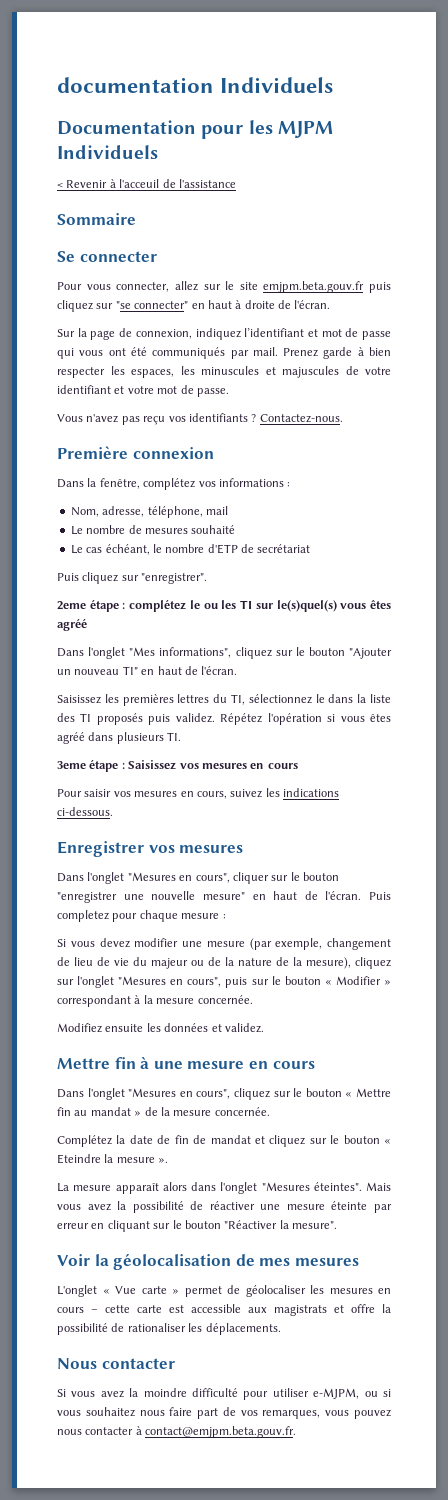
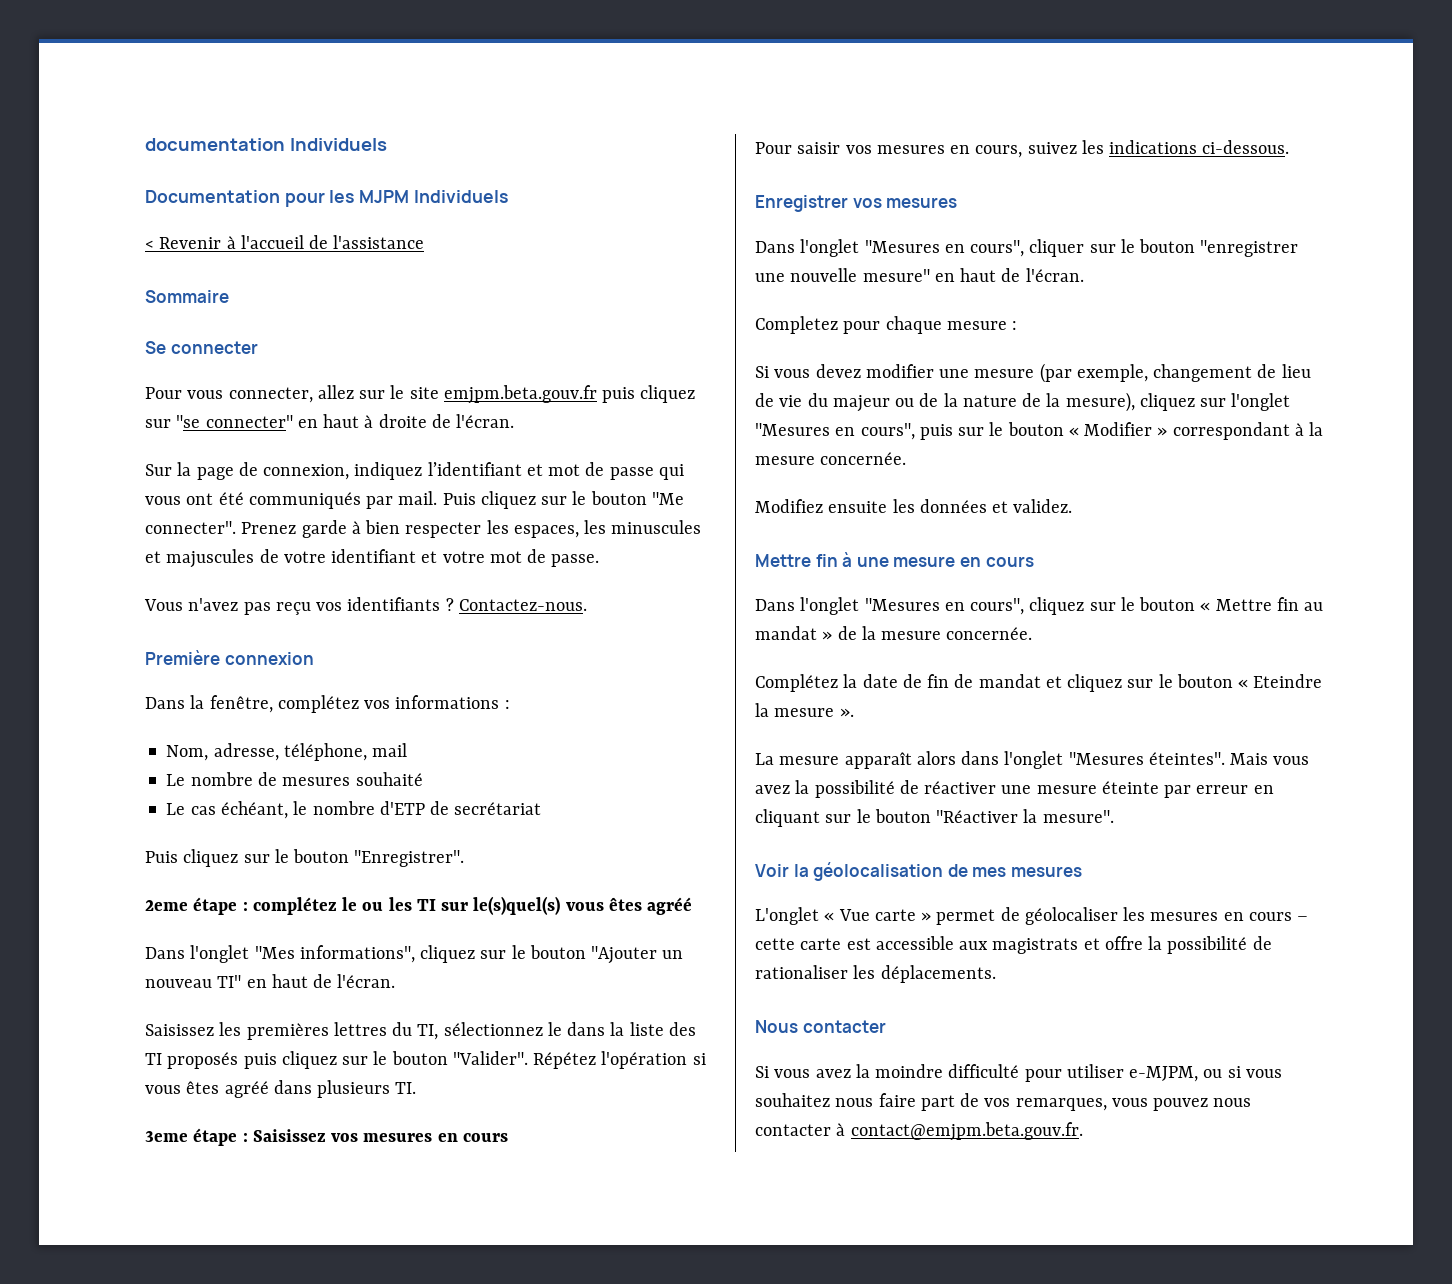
- < Revenir à l'acceuil de l'assistance
+ < Revenir à l'accueil de l'assistance
+ Puis cliquez sur le bouton "Me connecter".
- Puis cliquez sur "enregistrer".
+ Puis cliquez sur le bouton "Enregistrer".
- Saisissez les premières lettres du TI, sélectionnez le dans la liste des TI proposés puis validez.
+ Saisissez les premières lettres du TI, sélectionnez le dans la liste des TI proposés puis cliquez sur le bouton "Valider".
- Dans l'onglet "Mesures en cours", cliquer sur le bouton "enregistrer une nouvelle mesure" en haut de l'écran. Puis completez pour chaque mesure :
+ Dans l'onglet "Mesures en cours", cliquer sur le bouton "enregistrer une nouvelle mesure" en haut de l'écran.
+ Completez pour chaque mesure :

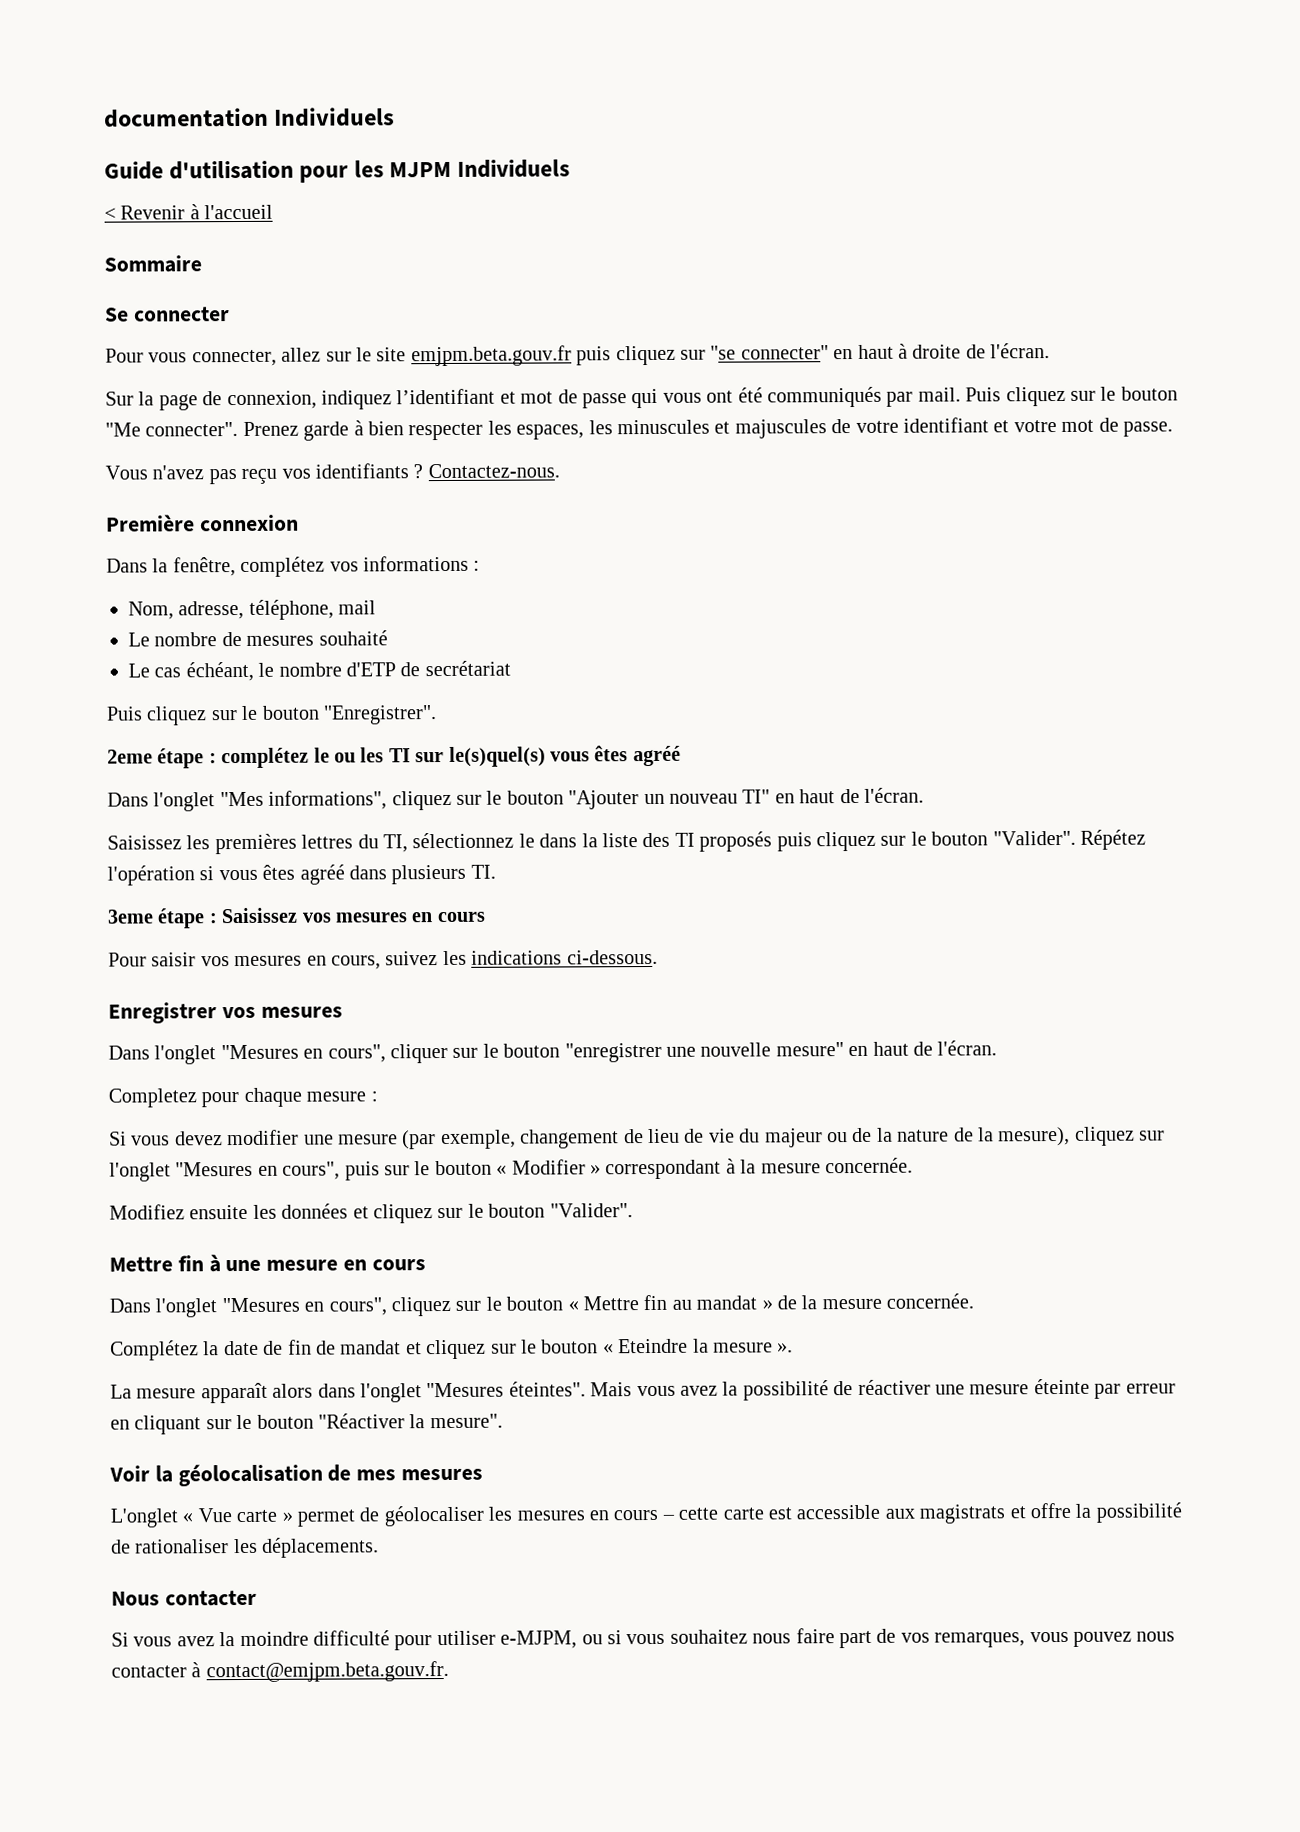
- Documentation pour les MJPM Individuels
+ Guide d'utilisation pour les MJPM Individuels
- < Revenir à l'accueil de l'assistance
+ < Revenir à l'accueil
- Modifiez ensuite les données et validez.
+ Modifiez ensuite les données et cliquez sur le bouton "Valider".

